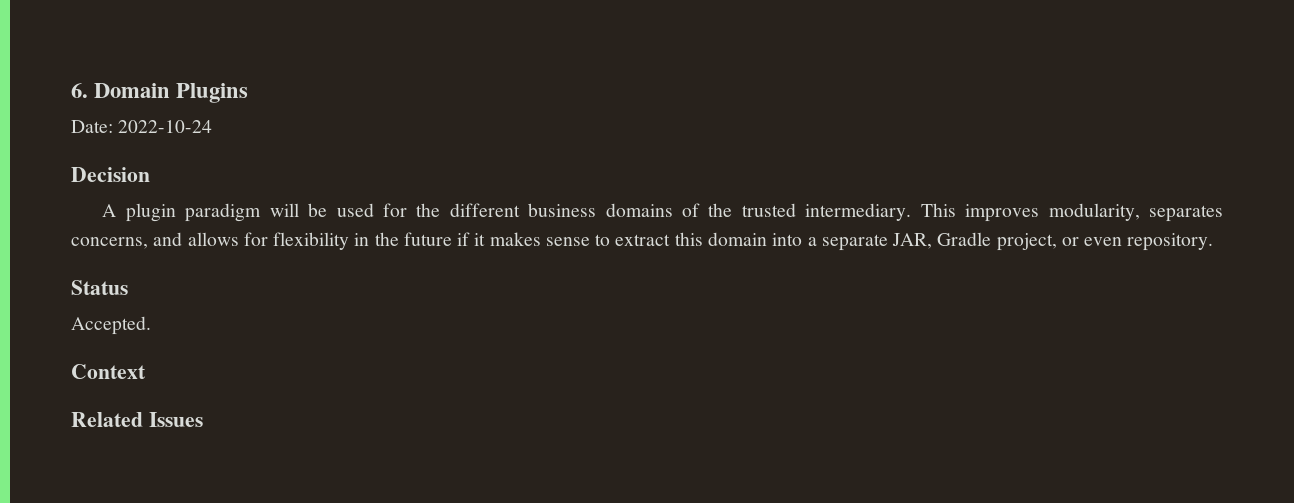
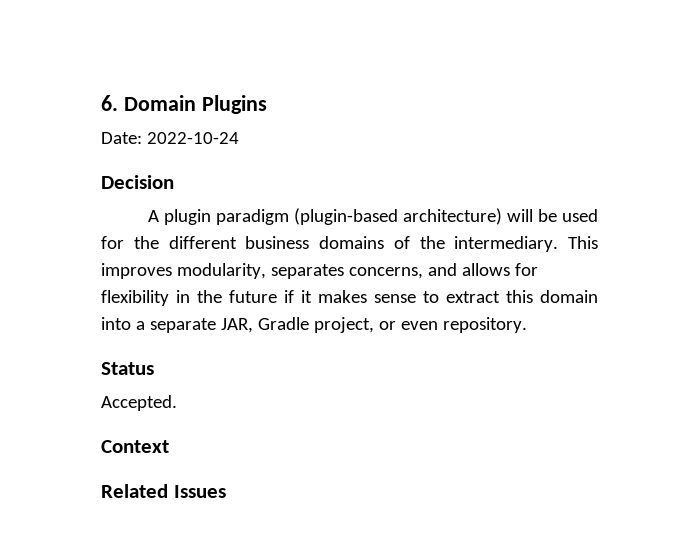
- A plugin paradigm will be used for the different business domains of the trusted intermediary.
+ A plugin paradigm (plugin-based architecture) will be used for the different business domains of the intermediary.

